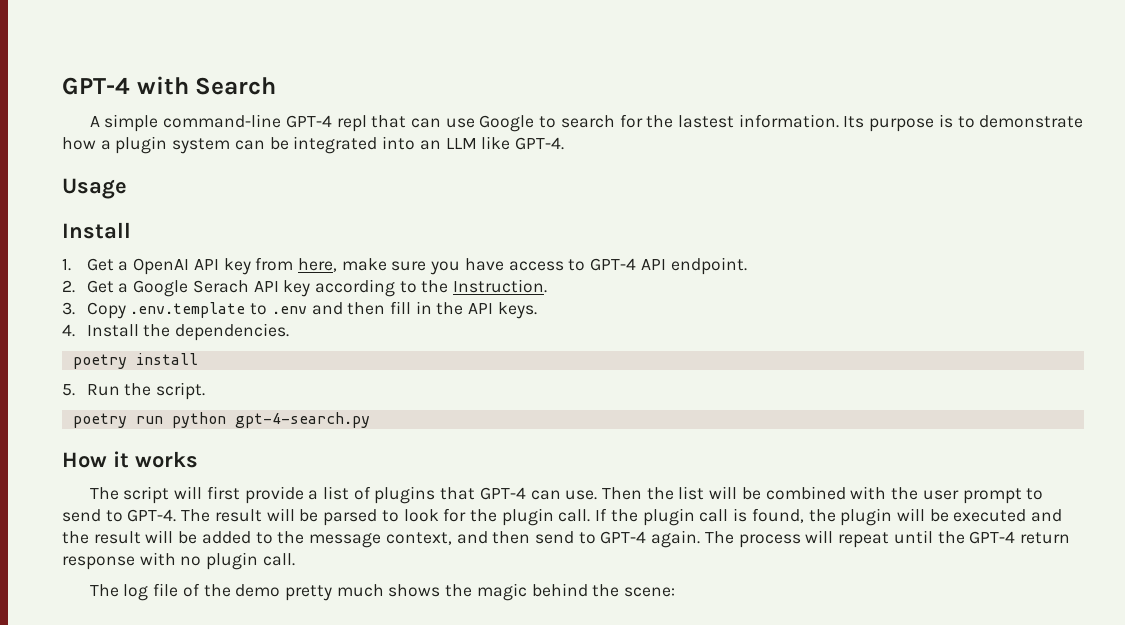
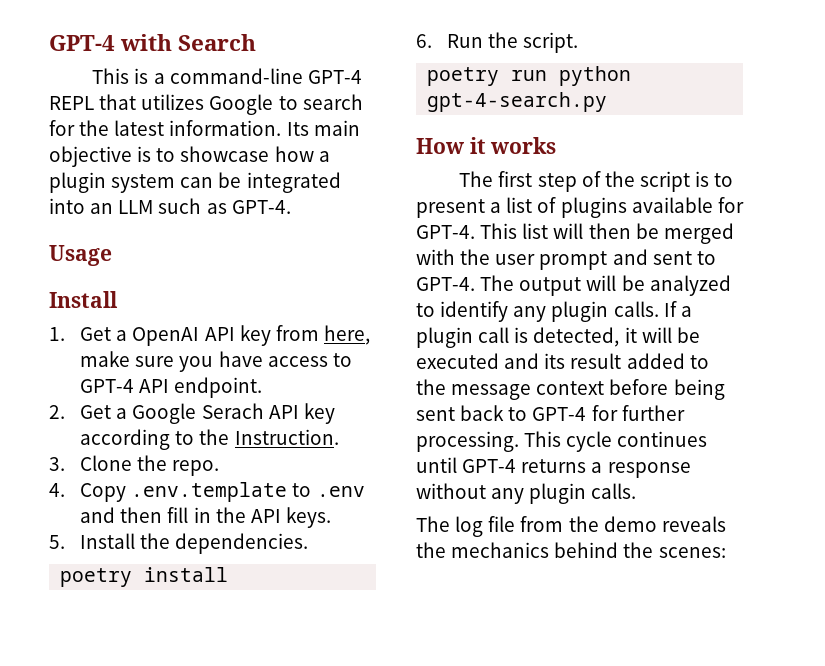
- A simple command-line GPT-4 repl that can use Google to search for the lastest information.
+ This is a command-line GPT-4 REPL that utilizes Google to search for the latest information.
- Its purpose is to demonstrate how a plugin system can be integrated into an LLM like GPT-4.
+ Its main objective is to showcase how a plugin system can be integrated into an LLM such as GPT-4.
- 3. Copy .env.template to .env and then fill in the API keys.
+ 3. Clone the repo.
+ 4. Copy .env.template to .env and then fill in the API keys.
- 4. Install the dependencies.
+ 5. Install the dependencies.
- 5. Run the script.
+ 6. Run the script.
- The script will first provide a list of plugins that GPT-4 can use. Then the list will be combined with the user prompt to send to GPT-4.
+ The first step of the script is to present a list of plugins available for GPT-4. This list will then be merged with the user prompt and sent to GPT-4.
- The result will be parsed to look for the plugin call. If the plugin call is found, the plugin will be executed and the result will be added to the message context, and then send to GPT-4 again. The process will repeat until the GPT-4 return response with no plugin call.
+ The output will be analyzed to identify any plugin calls. If a plugin call is detected, it will be executed and its result added to the message context before being sent back to GPT-4 for further processing. This cycle continues until GPT-4 returns a response without any plugin calls.
- The log file of the demo pretty much shows the magic behind the scene:
+ The log file from the demo reveals the mechanics behind the scenes:

